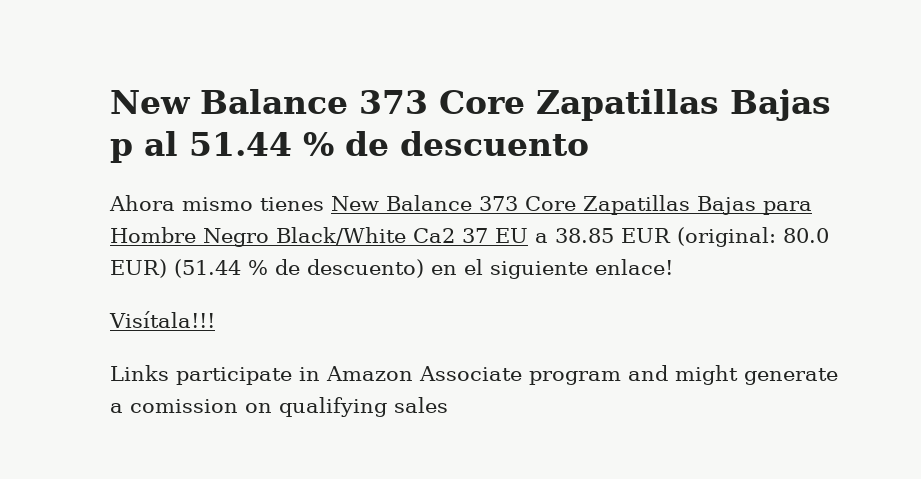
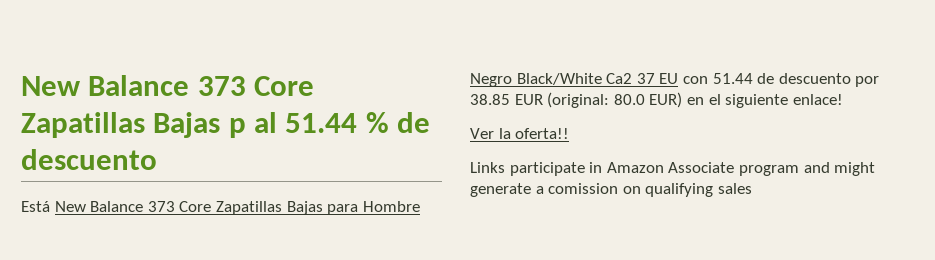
- Ahora mismo tienes New Balance 373 Core Zapatillas Bajas para Hombre Negro Black/White Ca2 37 EU a 38.85 EUR (original: 80.0 EUR) (51.44 % de descuento) en el siguiente enlace!
+ Está New Balance 373 Core Zapatillas Bajas para Hombre Negro Black/White Ca2 37 EU con 51.44 de descuento por 38.85 EUR (original: 80.0 EUR) en el siguiente enlace!
- Visítala!!!
+ Ver la oferta!!

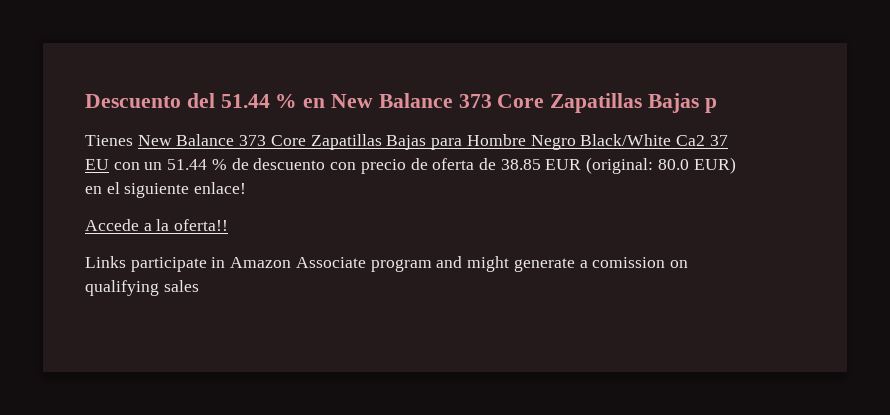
- New Balance 373 Core Zapatillas Bajas p al 51.44 % de descuento
- Está New Balance 373 Core Zapatillas Bajas para Hombre Negro Black/White Ca2 37 EU con 51.44 de descuento por 38.85 EUR (original: 80.0 EUR) en el siguiente enlace!
+ Descuento del 51.44 % en New Balance 373 Core Zapatillas Bajas p
+ Tienes New Balance 373 Core Zapatillas Bajas para Hombre Negro Black/White Ca2 37 EU con un 51.44 % de descuento con precio de oferta de 38.85 EUR (original: 80.0 EUR) en el siguiente enlace!
- Ver la oferta!!
+ Accede a la oferta!!

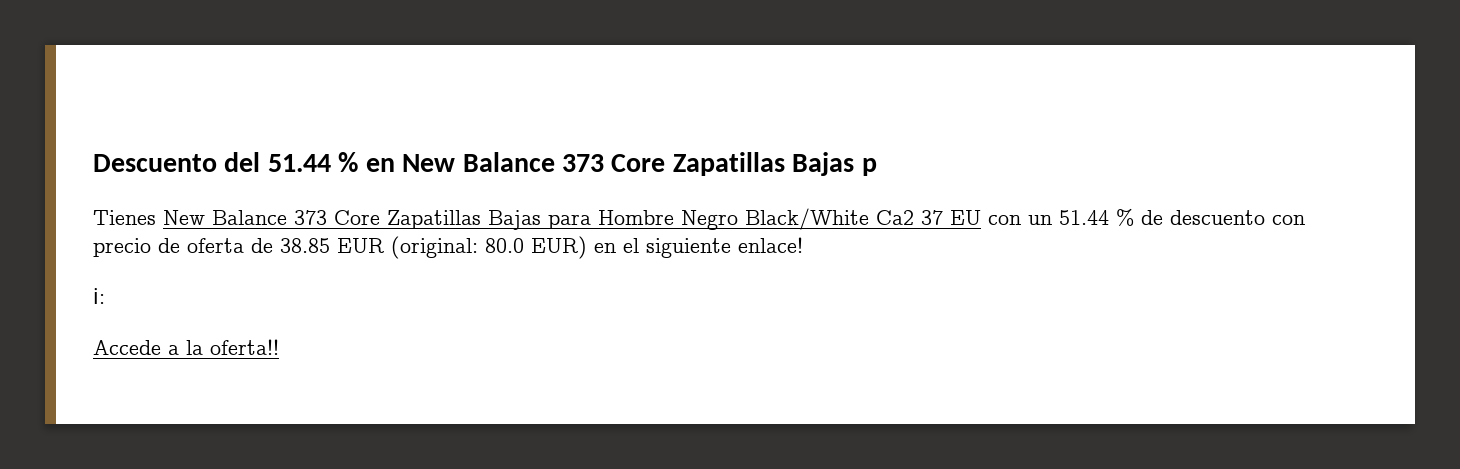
+ ℹ:
- Links participate in Amazon Associate program and might generate a comission on qualifying sales

